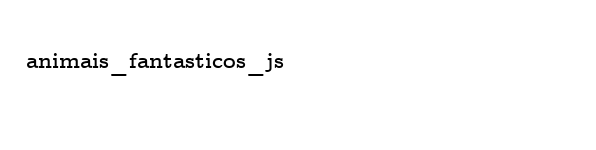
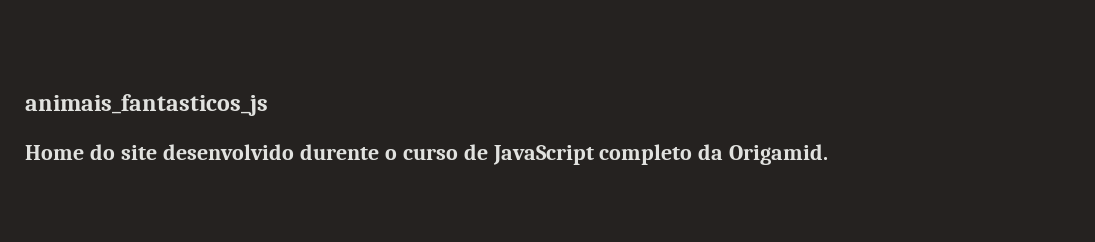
+ Home do site desenvolvido durente o curso de JavaScript completo da Origamid.

